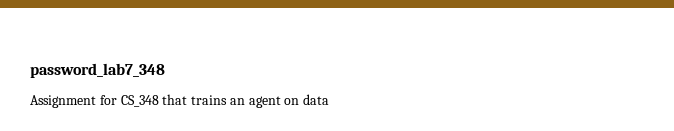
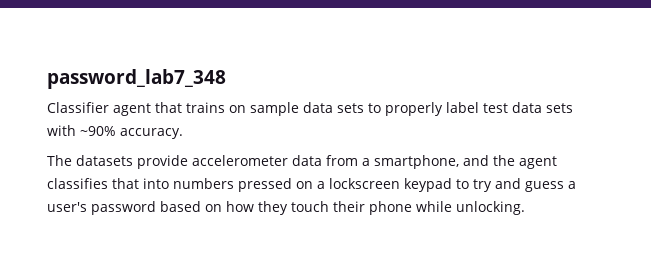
- Assignment for CS_348 that trains an agent on data
+ Classifier agent that trains on sample data sets to properly label test data sets with ~90% accuracy.
+ The datasets provide accelerometer data from a smartphone, and the agent classifies that into numbers pressed on a lockscreen keypad to try and guess a user's password based on how they touch their phone while unlocking.

